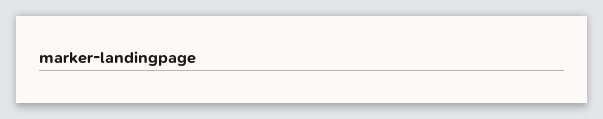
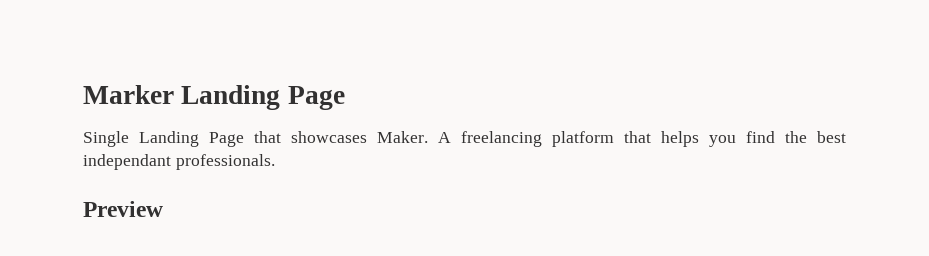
- marker-landingpage
+ Marker Landing Page
+ Single Landing Page that showcases Maker. A freelancing platform that helps you find the best independant professionals.
+ Preview

